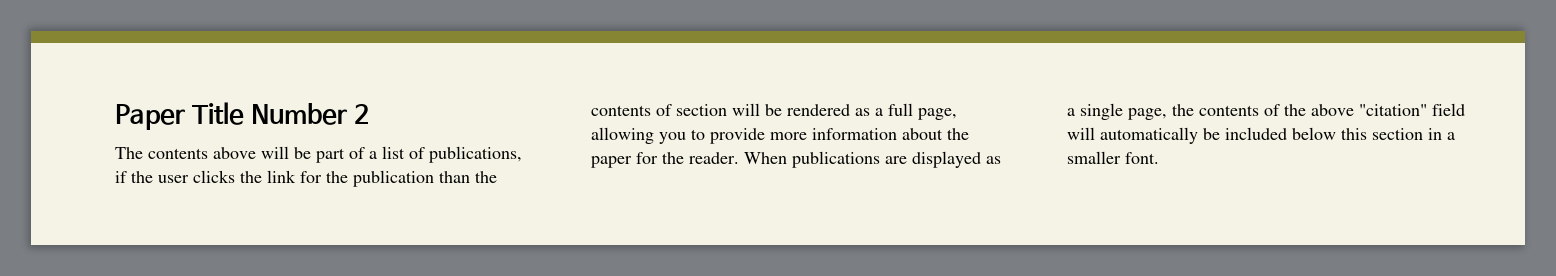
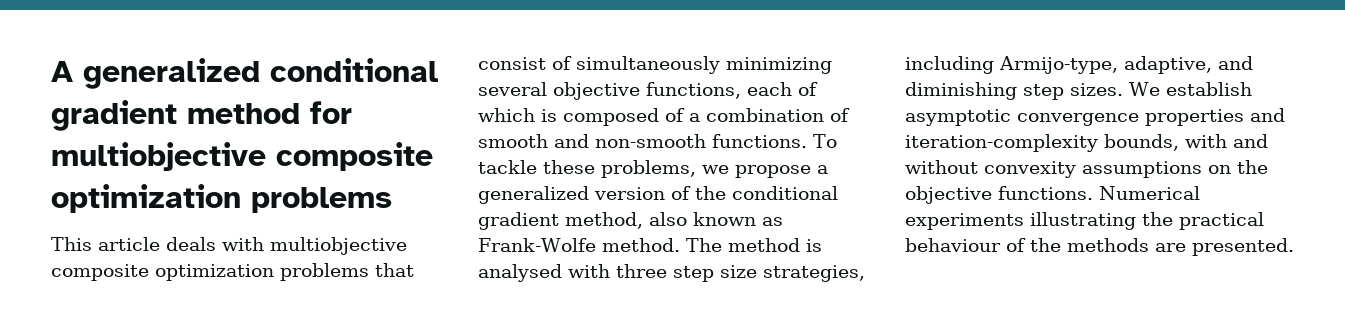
- Paper Title Number 2
- The contents above will be part of a list of publications, if the user clicks the link for the publication than the contents of section will be rendered as a full page, allowing you to provide more information about the paper for the reader. When publications are displayed as a single page, the contents of the above "citation" field will automatically be included below this section in a smaller font.
+ A generalized conditional gradient method for multiobjective composite optimization problems
+ This article deals with multiobjective composite optimization problems that consist of simultaneously minimizing several objective functions, each of which is composed of a combination of smooth and non-smooth functions. To tackle these problems, we propose a generalized version of the conditional gradient method, also known as Frank-Wolfe method. The method is analysed with three step size strategies, including Armijo-type, adaptive, and diminishing step sizes. We establish asymptotic convergence properties and iteration-complexity bounds, with and without convexity assumptions on the objective functions. Numerical experiments illustrating the practical behaviour of the methods are presented.

